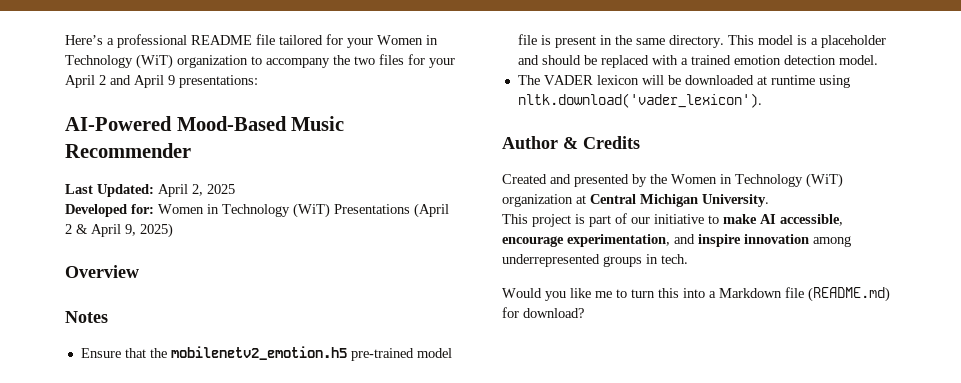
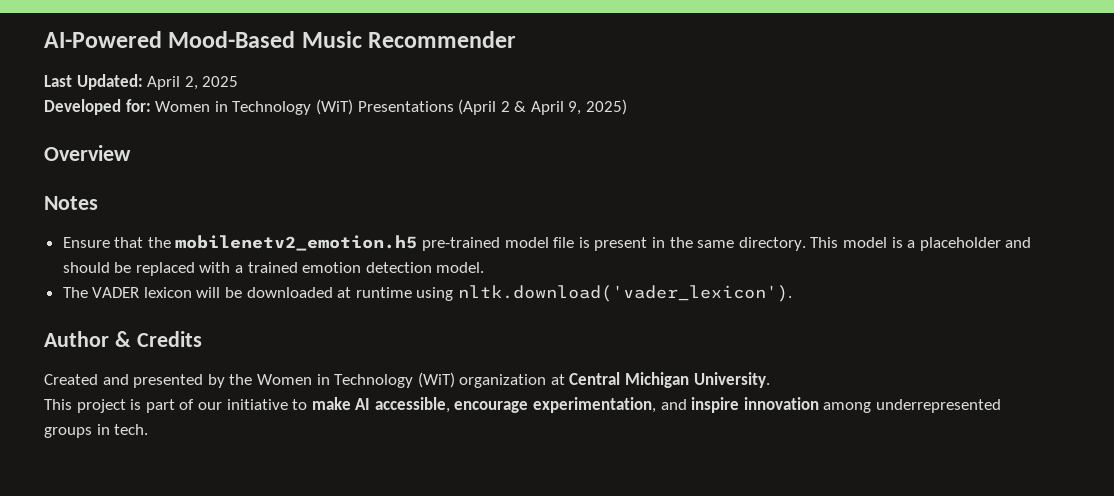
- Here’s a professional README file tailored for your Women in Technology (WiT) organization to accompany the two files for your April 2 and April 9 presentations:
- Would you like me to turn this into a Markdown file (README.md) for download?

